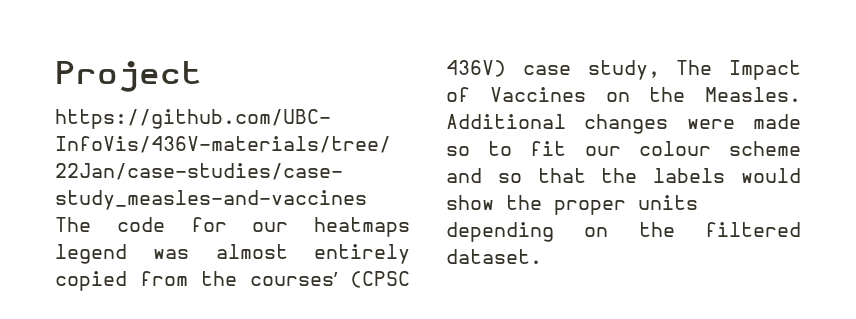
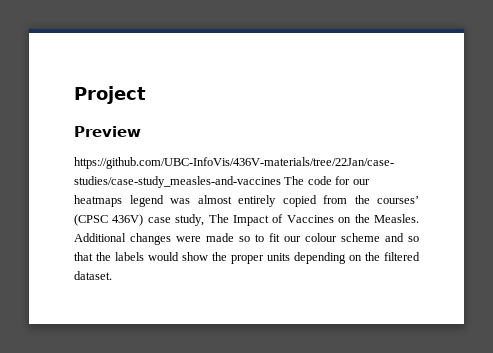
+ Preview

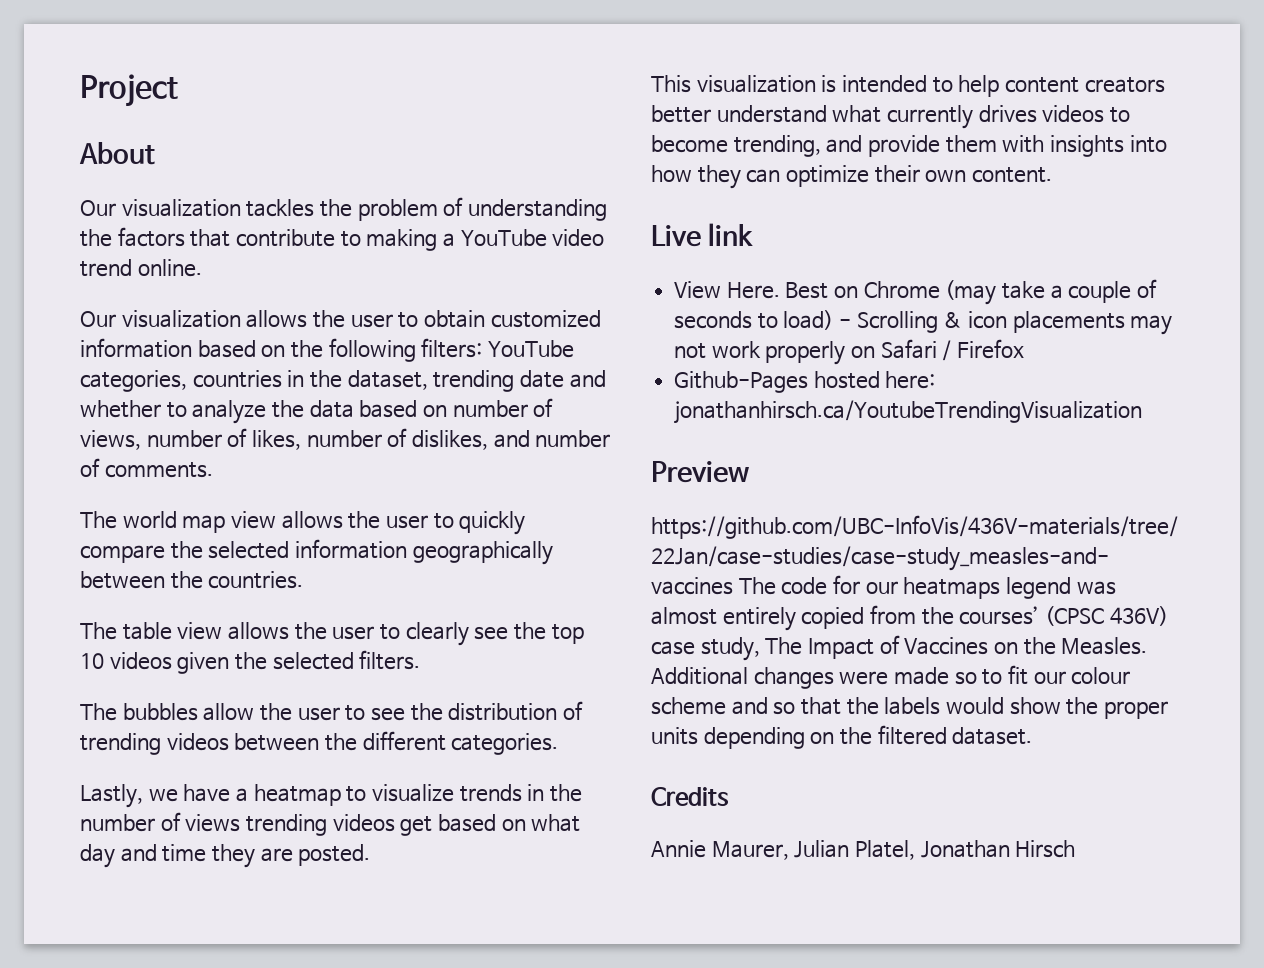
+ About
+ Our visualization tackles the problem of understanding the factors that contribute to making a YouTube video trend online.
+ Our visualization allows the user to obtain customized information based on the following filters: YouTube categories, countries in the dataset, trending date and whether to analyze the data based on number of views, number of likes, number of dislikes, and number of comments.
+ The world map view allows the user to quickly compare the selected information geographically between the countries.
+ The table view allows the user to clearly see the top 10 videos given the selected filters.
+ The bubbles allow the user to see the distribution of trending videos between the different categories.
+ Lastly, we have a heatmap to visualize trends in the number of views trending videos get based on what day and time they are posted.
+ This visualization is intended to help content creators better understand what currently drives videos to become trending, and provide them with insights into how they can optimize their own content.
+ Live link
+ View Here. Best on Chrome (may take a couple of seconds to load) - Scrolling & icon placements may not work properly on Safari / Firefox
+ Github-Pages hosted here: jonathanhirsch.ca/YoutubeTrendingVisualization
+ Credits
+ Annie Maurer, Julian Platel, Jonathan Hirsch

